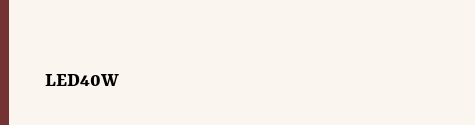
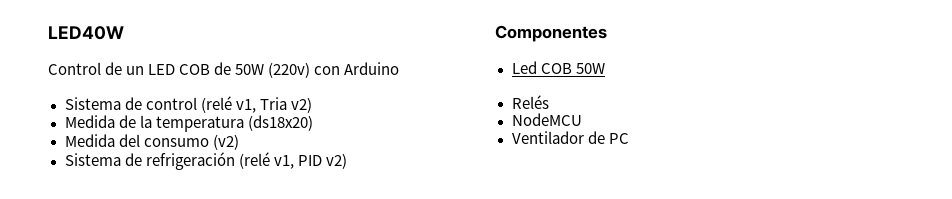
+ Control de un LED COB de 50W (220v) con Arduino
+ Sistema de control (relé v1, Tria v2)
+ Medida de la temperatura (ds18x20)
+ Medida del consumo (v2)
+ Sistema de refrigeración (relé v1, PID v2)
+ Componentes
+ Led COB 50W
+ Relés
+ NodeMCU
+ Ventilador de PC

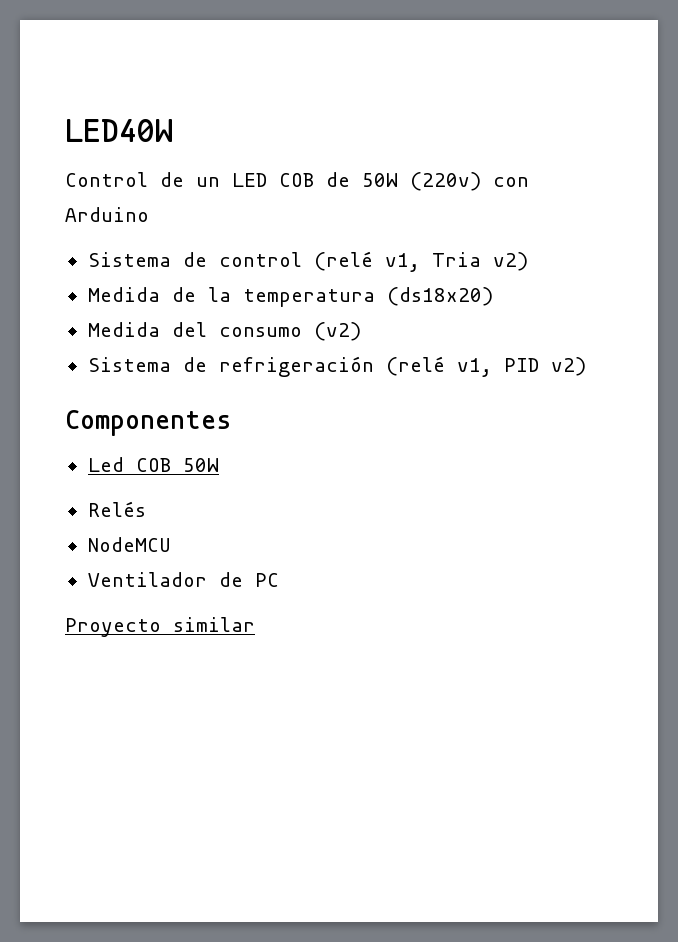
+ Proyecto similar

